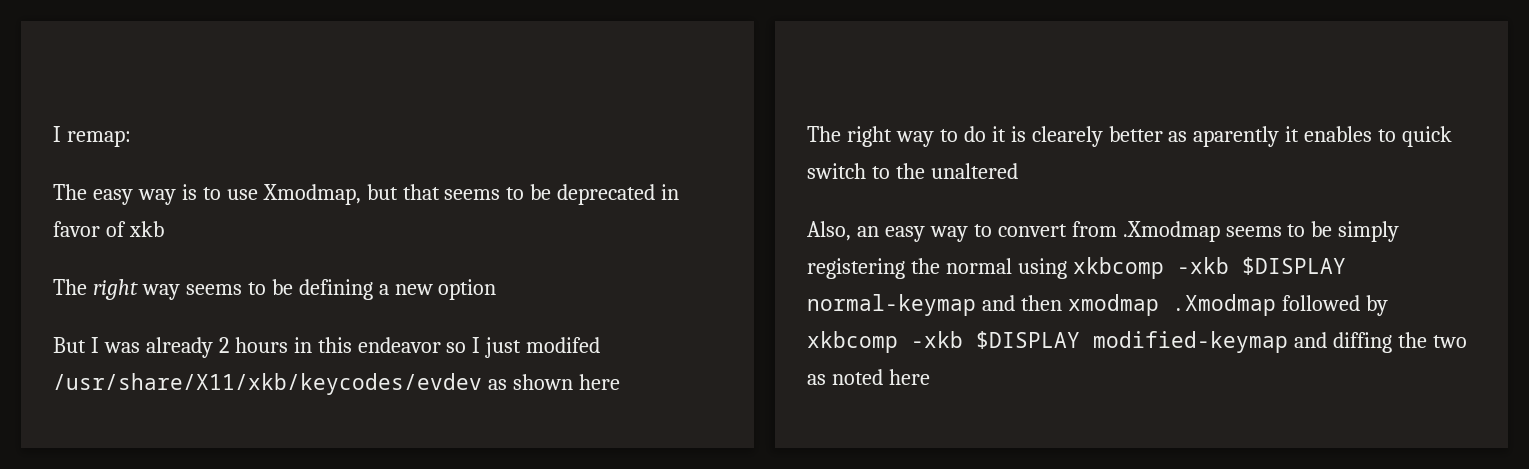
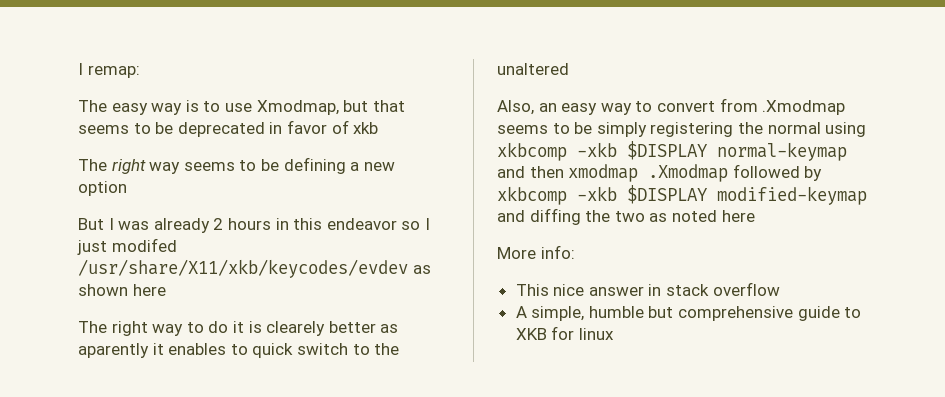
+ More info:
+ This nice answer in stack overflow
+ A simple, humble but comprehensive guide to XKB for linux

